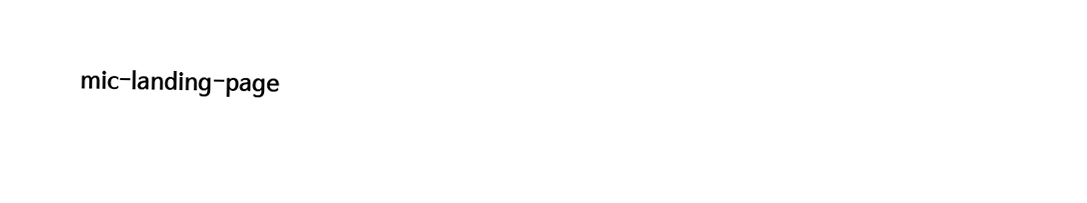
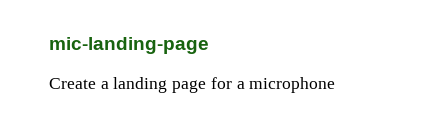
+ Create a landing page for a microphone

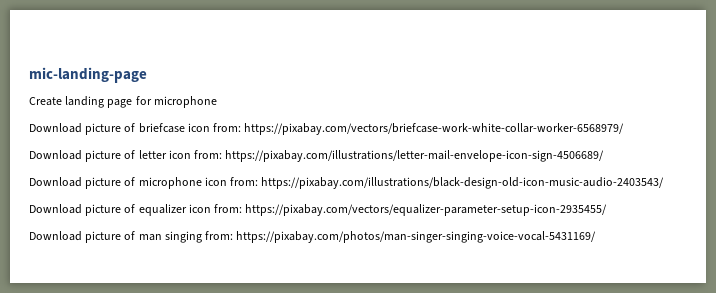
- Create a landing page for a microphone
+ Create landing page for microphone
+ Download picture of briefcase icon from: https://pixabay.com/vectors/briefcase-work-white-collar-worker-6568979/
+ Download picture of letter icon from: https://pixabay.com/illustrations/letter-mail-envelope-icon-sign-4506689/
+ Download picture of microphone icon from: https://pixabay.com/illustrations/black-design-old-icon-music-audio-2403543/
+ Download picture of equalizer icon from: https://pixabay.com/vectors/equalizer-parameter-setup-icon-2935455/
+ Download picture of man singing from: https://pixabay.com/photos/man-singer-singing-voice-vocal-5431169/

